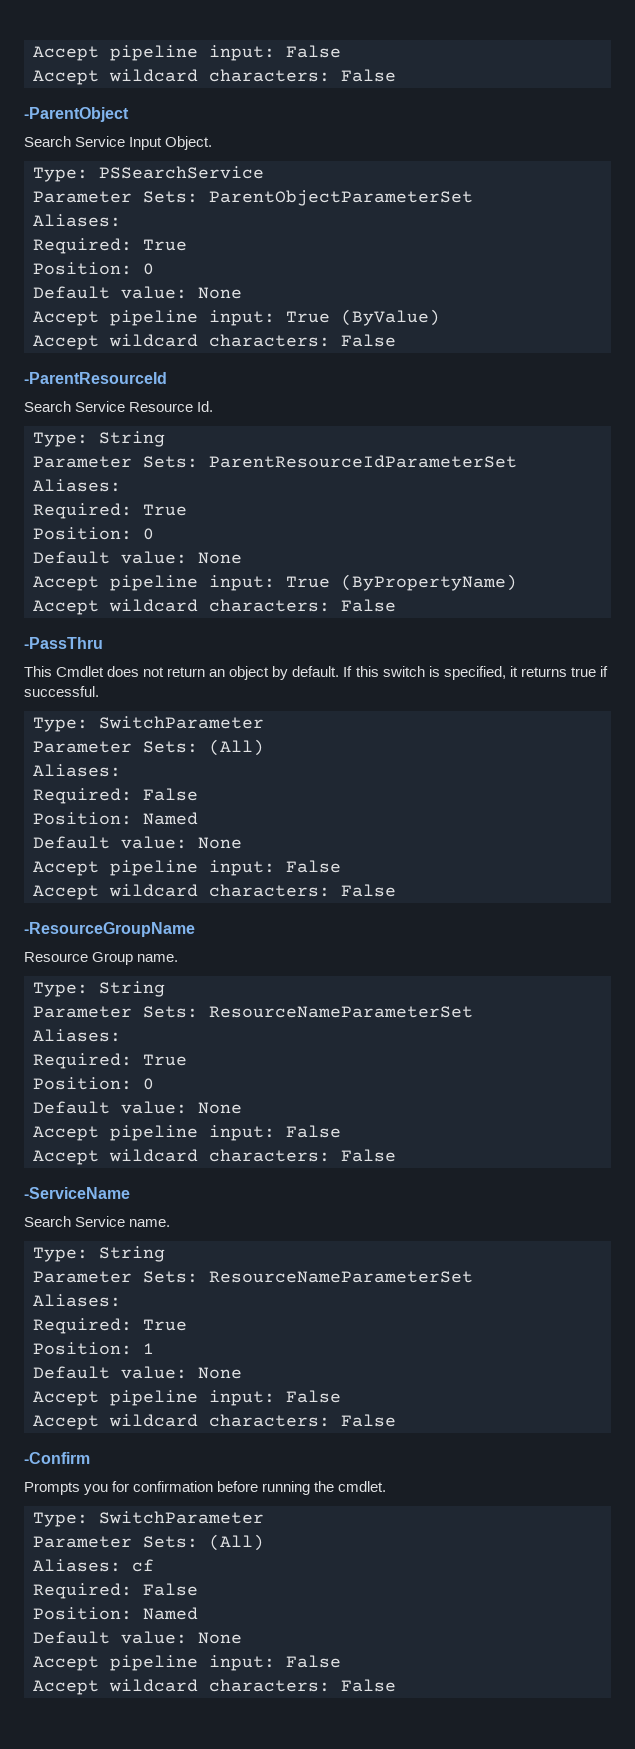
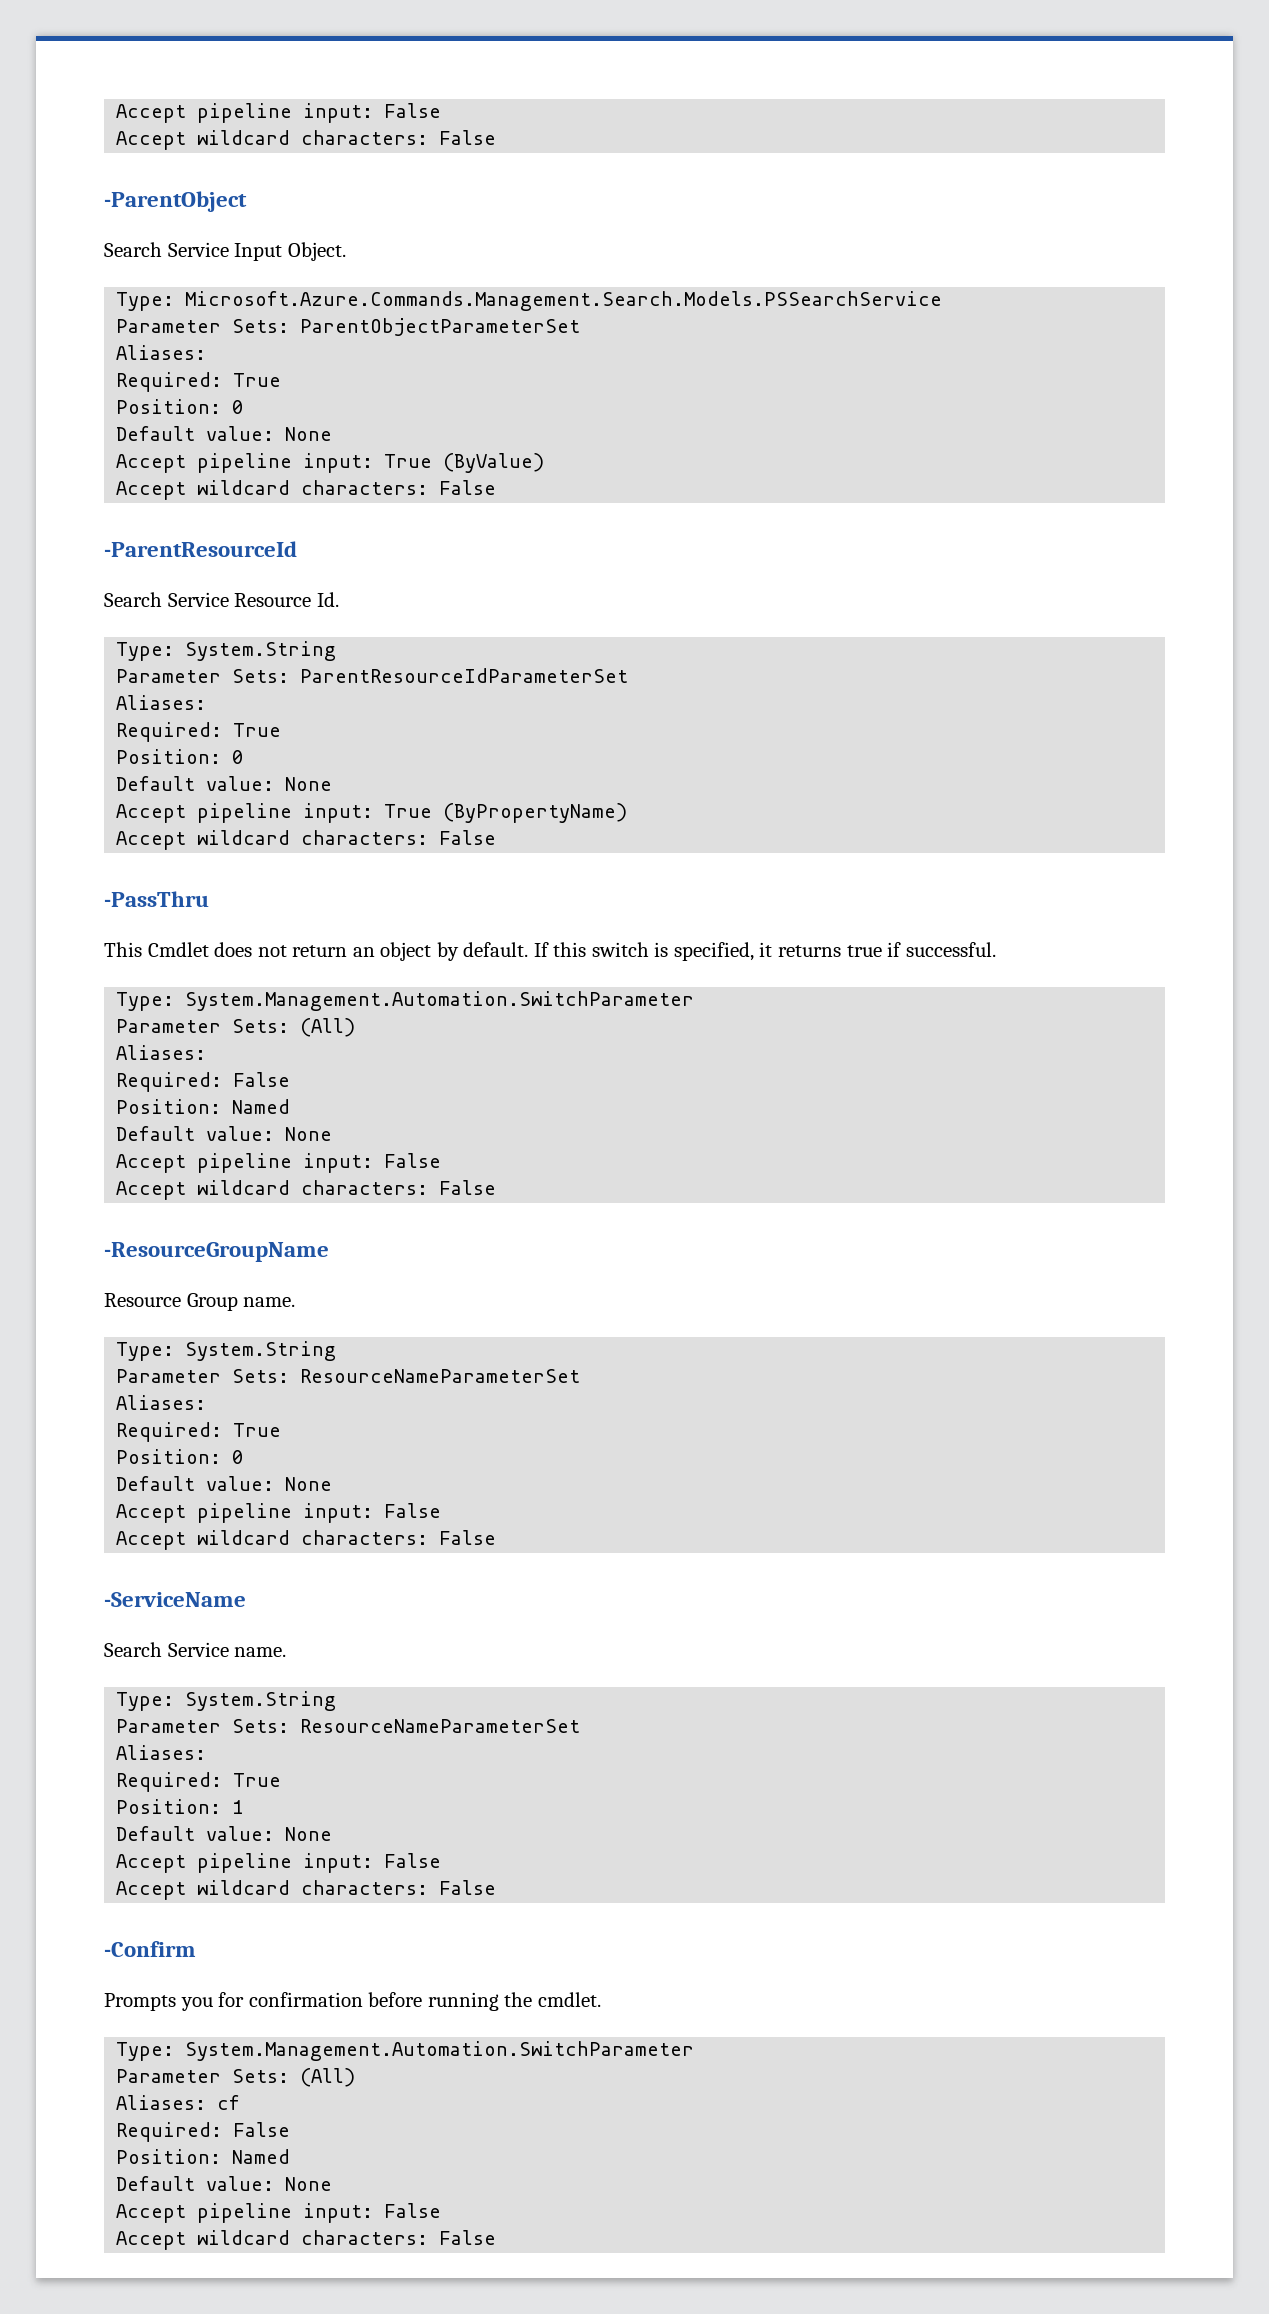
- Type: PSSearchService
+ Type: Microsoft.Azure.Commands.Management.Search.Models.PSSearchService
  Search Service Resource Id.
- Type: String
+ Type: System.String
  If this switch is specified, it returns true if successful.
- Type: SwitchParameter
+ Type: System.Management.Automation.SwitchParameter
  Resource Group name.
- Type: String
+ Type: System.String
  Search Service name.
- Type: String
+ Type: System.String
  Prompts you for confirmation before running the cmdlet.
- Type: SwitchParameter
+ Type: System.Management.Automation.SwitchParameter

